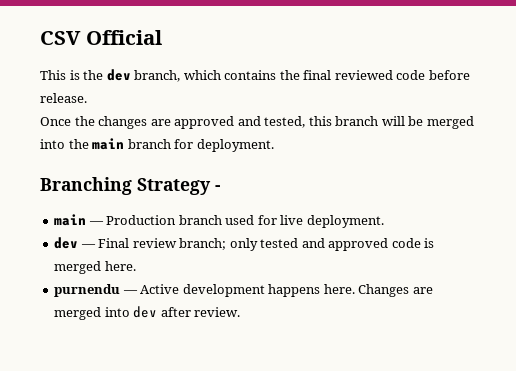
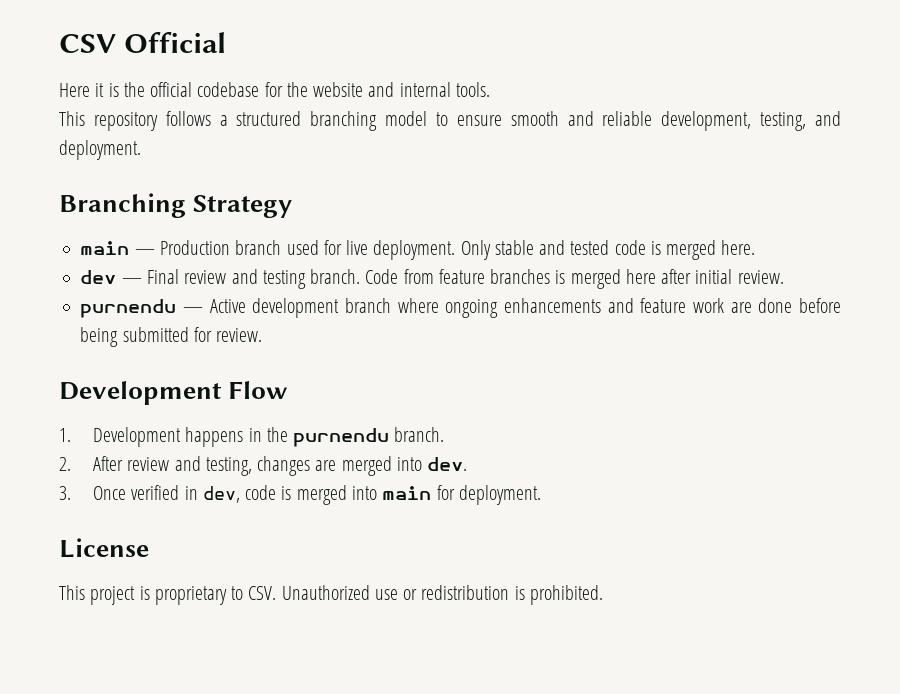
- This is the dev branch, which contains the final reviewed code before release.
- Once the changes are approved and tested, this branch will be merged into the main branch for deployment.
+ Here it is the official codebase for the website and internal tools.
+ This repository follows a structured branching model to ensure smooth and reliable development, testing, and deployment.
- Branching Strategy -
+ Branching Strategy
- main — Production branch used for live deployment.
- dev — Final review branch; only tested and approved code is merged here.
- purnendu — Active development happens here. Changes are merged into dev after review.
+ main — Production branch used for live deployment. Only stable and tested code is merged here.
+ dev — Final review and testing branch. Code from feature branches is merged here after initial review.
+ purnendu — Active development branch where ongoing enhancements and feature work are done before being submitted for review.
+ Development Flow
+ 1. Development happens in the purnendu branch.
+ 2. After review and testing, changes are merged into dev.
+ 3. Once verified in dev, code is merged into main for deployment.
+ License
+ This project is proprietary to CSV. Unauthorized use or redistribution is prohibited.

